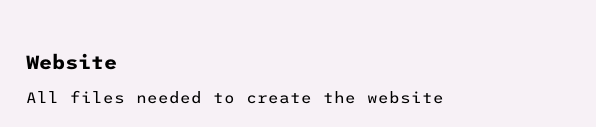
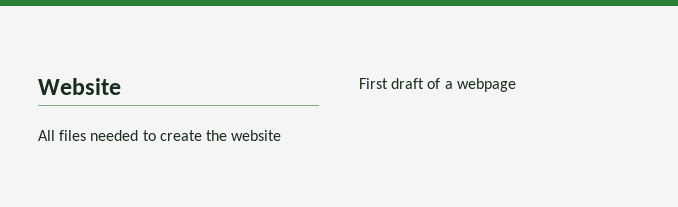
+ First draft of a webpage

